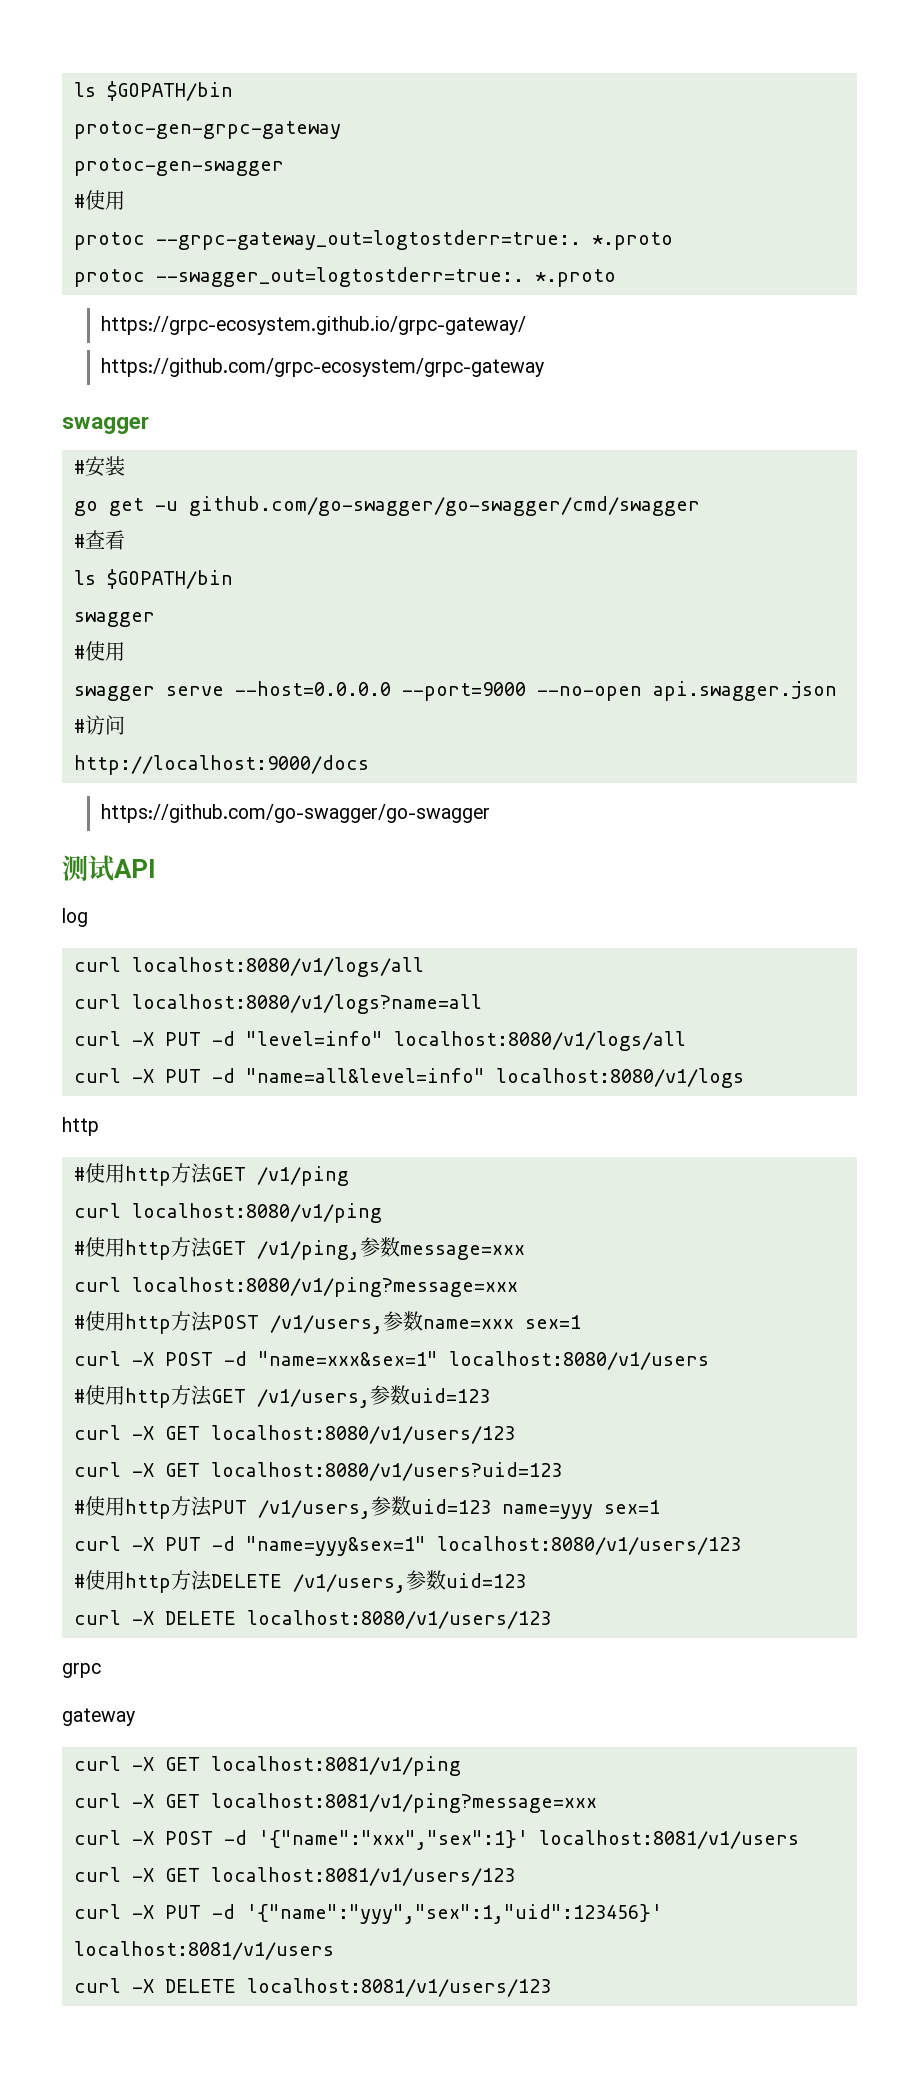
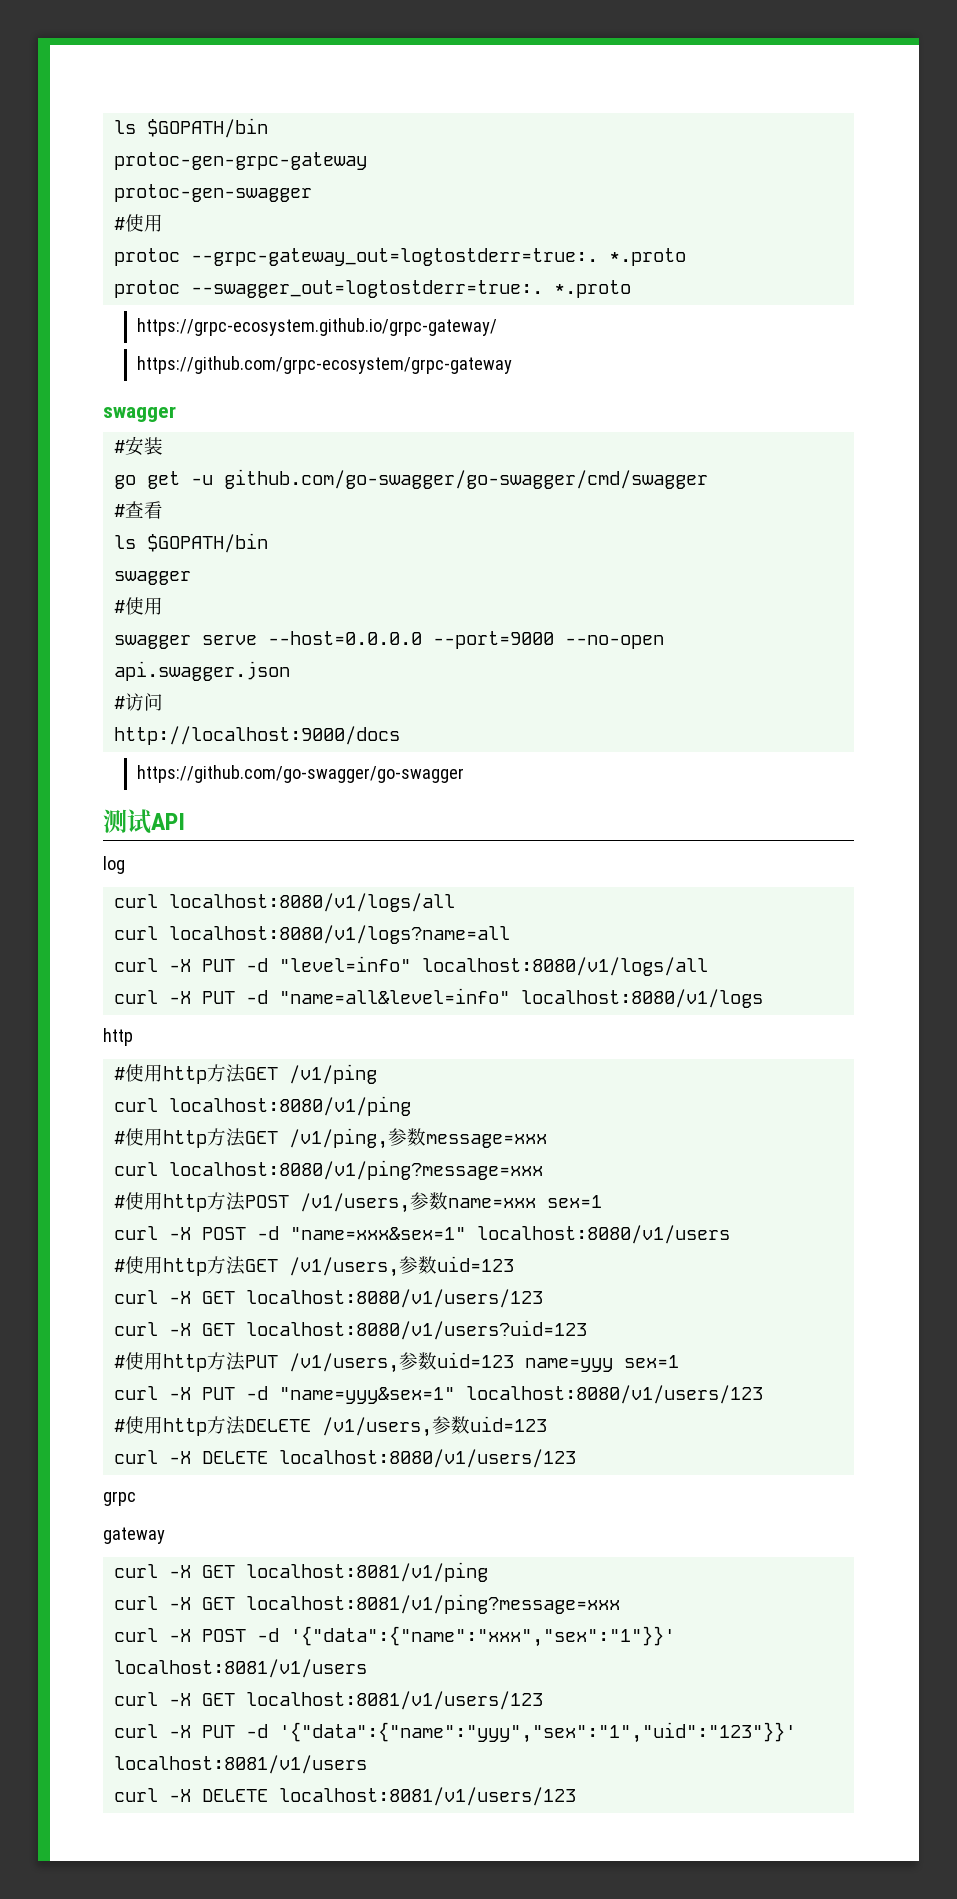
- curl -X POST -d '{"name":"xxx","sex":1}' localhost:8081/v1/users
+ curl -X POST -d '{"data":{"name":"xxx","sex":"1"}}' localhost:8081/v1/users
- curl -X PUT -d '{"name":"yyy","sex":1,"uid":123456}' localhost:8081/v1/users
+ curl -X PUT -d '{"data":{"name":"yyy","sex":"1","uid":"123"}}' localhost:8081/v1/users

